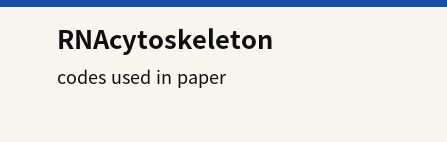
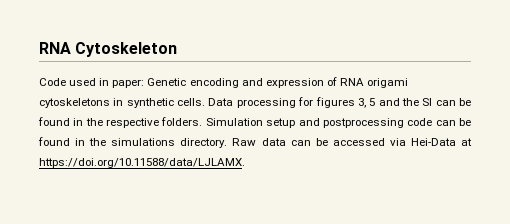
- RNAcytoskeleton
- codes used in paper
+ RNA Cytoskeleton
+ Code used in paper: Genetic encoding and expression of RNA origami cytoskeletons in synthetic cells. Data processing for figures 3, 5 and the SI can be found in the respective folders. Simulation setup and postprocessing code can be found in the simulations directory. Raw data can be accessed via Hei-Data at https://doi.org/10.11588/data/LJLAMX.

